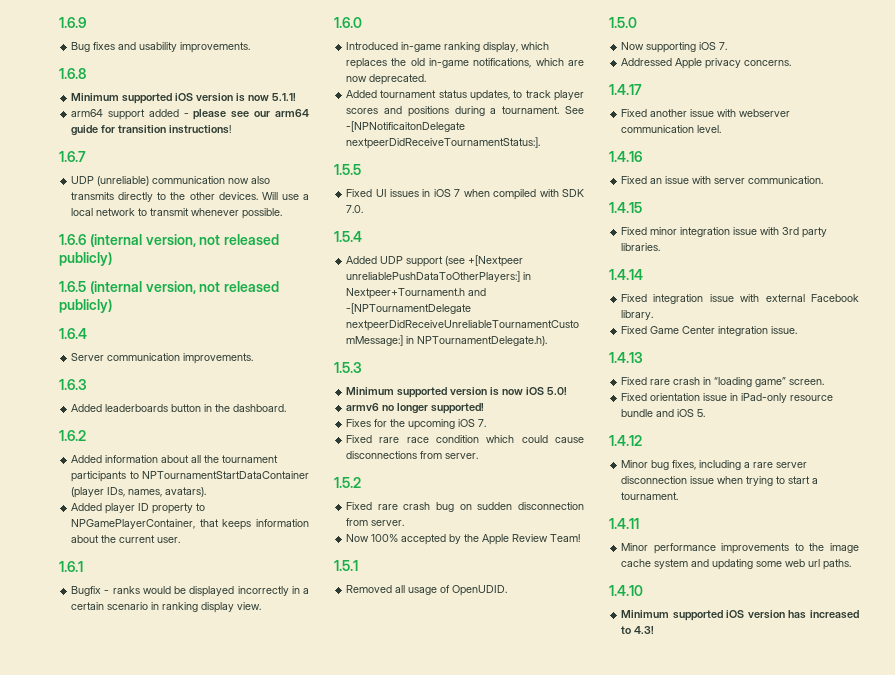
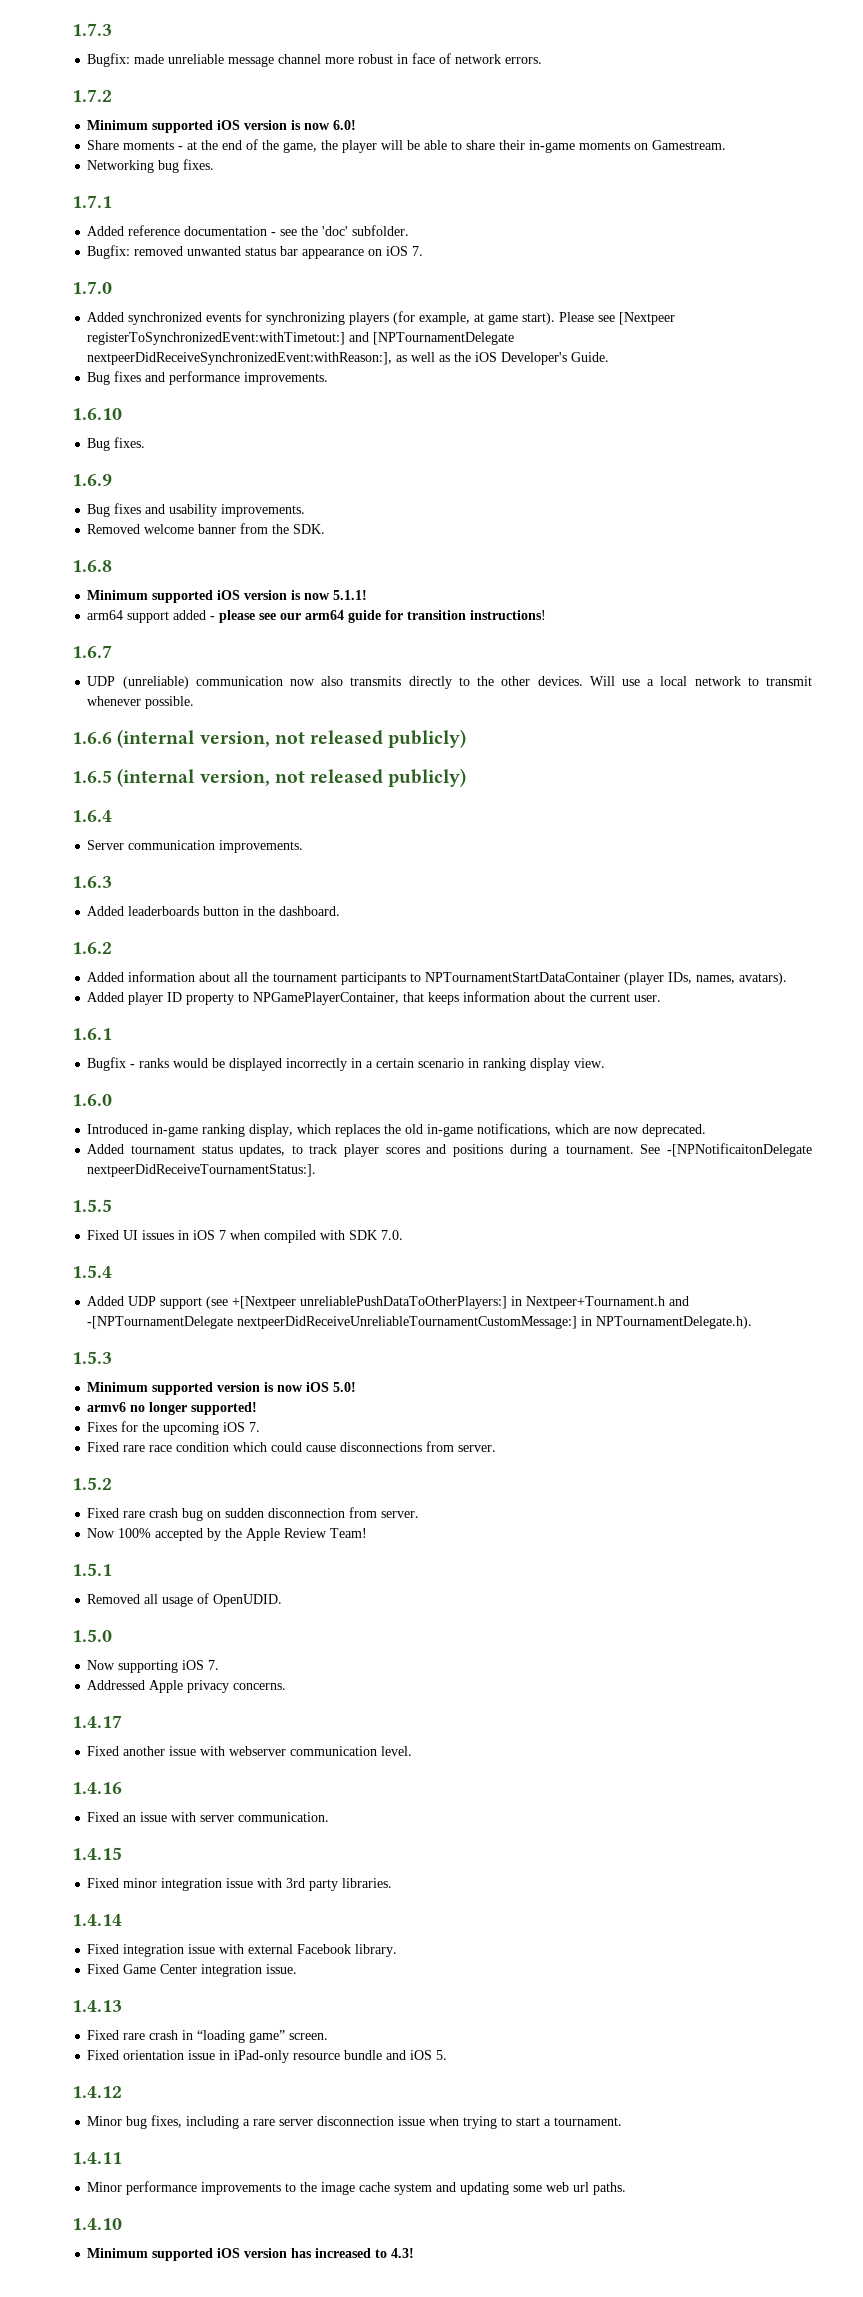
+ 1.7.3
+ Bugfix: made unreliable message channel more robust in face of network errors.
+ 1.7.2
+ Minimum supported iOS version is now 6.0!
+ Share moments - at the end of the game, the player will be able to share their in-game moments on Gamestream.
+ Networking bug fixes.
+ 1.7.1
+ Added reference documentation - see the 'doc' subfolder.
+ Bugfix: removed unwanted status bar appearance on iOS 7.
+ 1.7.0
+ Added synchronized events for synchronizing players (for example, at game start). Please see [Nextpeer registerToSynchronizedEvent:withTimetout:] and [NPTournamentDelegate nextpeerDidReceiveSynchronizedEvent:withReason:], as well as the iOS Developer's Guide.
+ Bug fixes and performance improvements.
+ 1.6.10
+ Bug fixes.
+ Removed welcome banner from the SDK.

